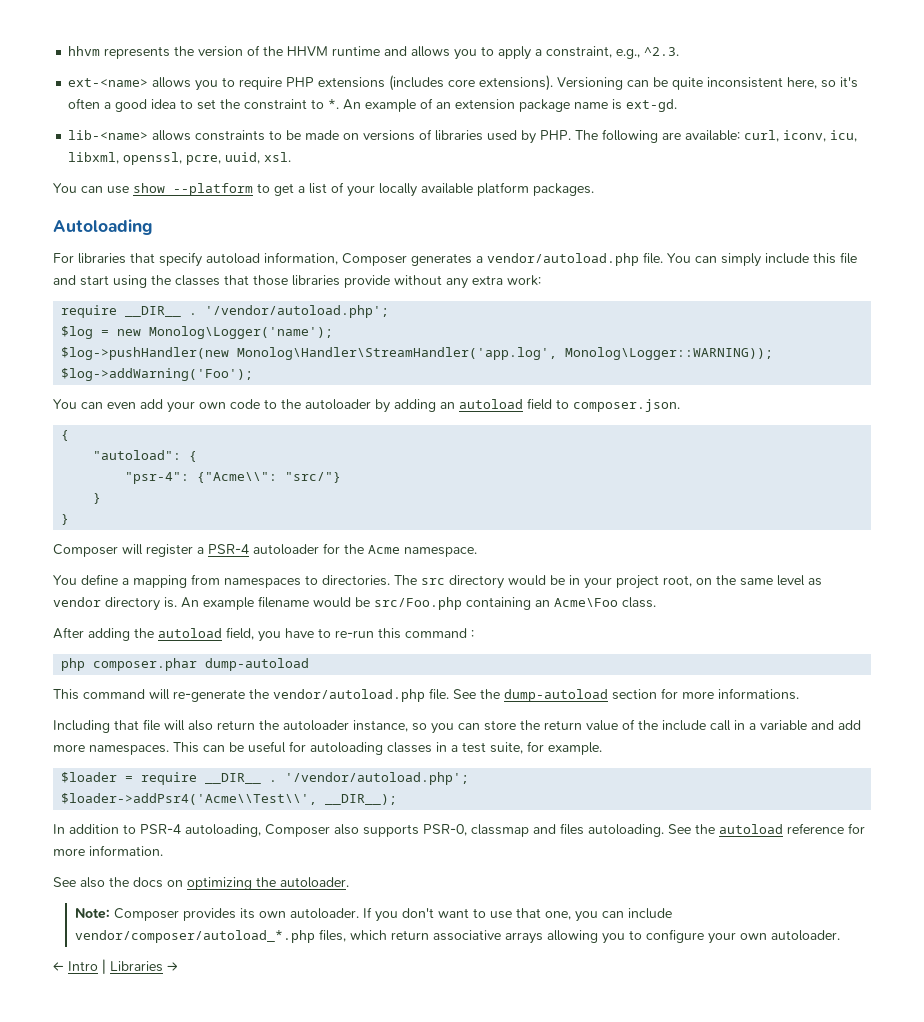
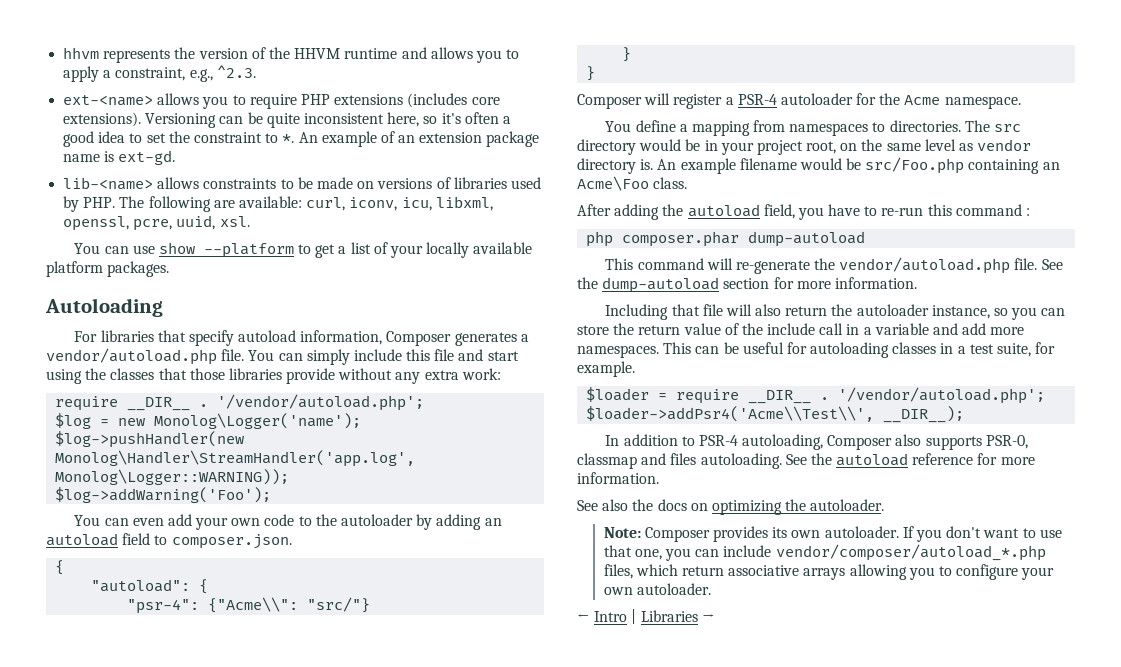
- See the dump-autoload section for more informations.
+ See the dump-autoload section for more information.

